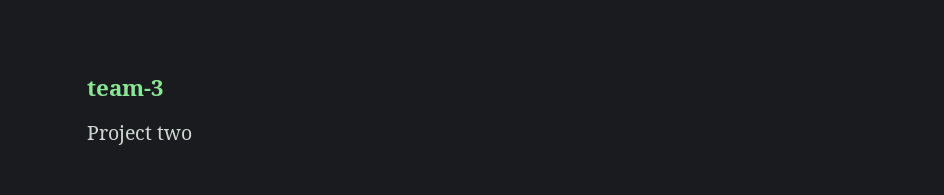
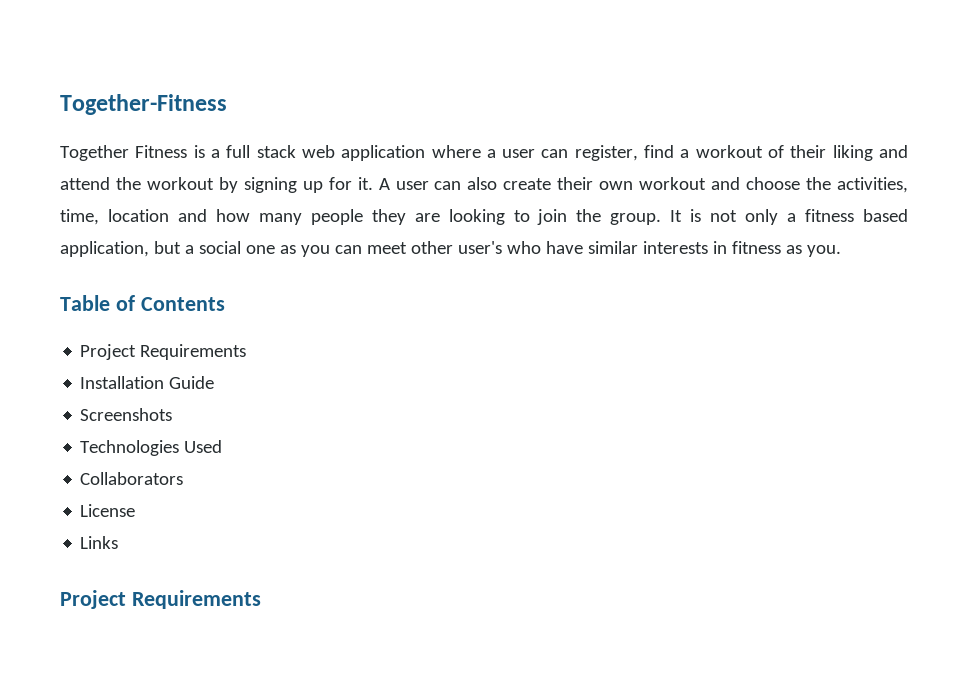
- team-3
- Project two
+ Together-Fitness
+ Together Fitness is a full stack web application where a user can register, find a workout of their liking and attend the workout by signing up for it. A user can also create their own workout and choose the activities, time, location and how many people they are looking to join the group. It is not only a fitness based application, but a social one as you can meet other user's who have similar interests in fitness as you.
+ Table of Contents
+ Project Requirements
+ Installation Guide
+ Screenshots
+ Technologies Used
+ Collaborators
+ License
+ Links
+ Project Requirements

